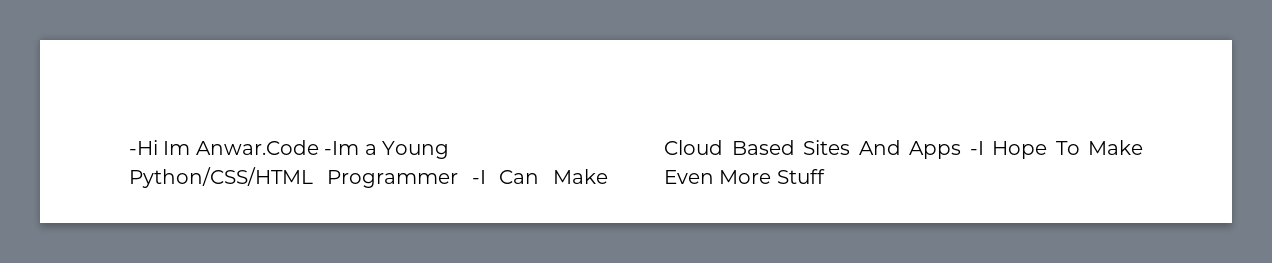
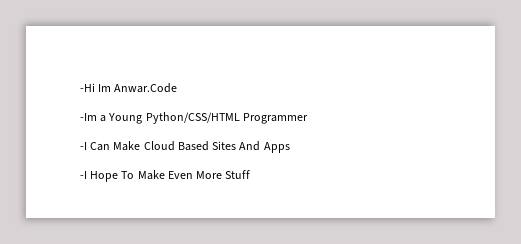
- -Hi Im Anwar.Code -Im a Young Python/CSS/HTML Programmer -I Can Make Cloud Based Sites And Apps -I Hope To Make Even More Stuff
+ -Hi Im Anwar.Code
+ -Im a Young Python/CSS/HTML Programmer
+ -I Can Make Cloud Based Sites And Apps
+ -I Hope To Make Even More Stuff

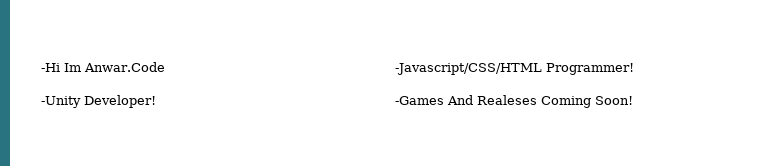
- -Im a Young Python/CSS/HTML Programmer
- -I Can Make Cloud Based Sites And Apps
- -I Hope To Make Even More Stuff
+ -Unity Developer!
+ -Javascript/CSS/HTML Programmer!
+ -Games And Realeses Coming Soon!

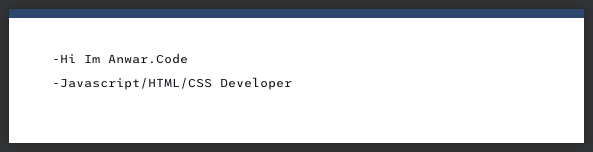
- -Unity Developer!
- -Javascript/CSS/HTML Programmer!
- -Games And Realeses Coming Soon!
+ -Javascript/HTML/CSS Developer

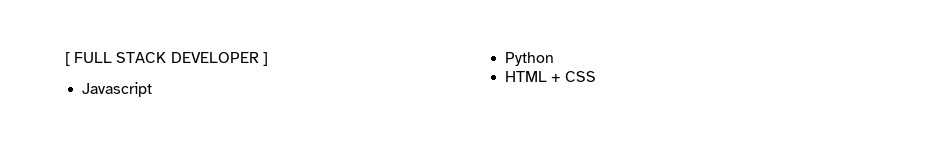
- -Hi Im Anwar.Code
- -Javascript/HTML/CSS Developer
+ [ FULL STACK DEVELOPER ]
+ Javascript
+ Python
+ HTML + CSS

